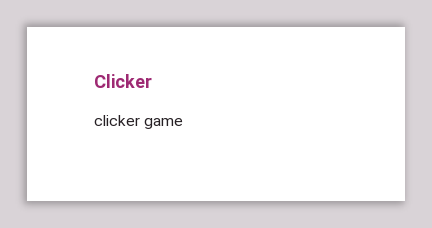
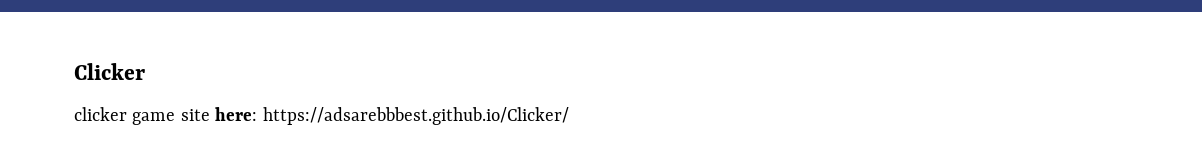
- clicker game
+ clicker game site here: https://adsarebbbest.github.io/Clicker/

